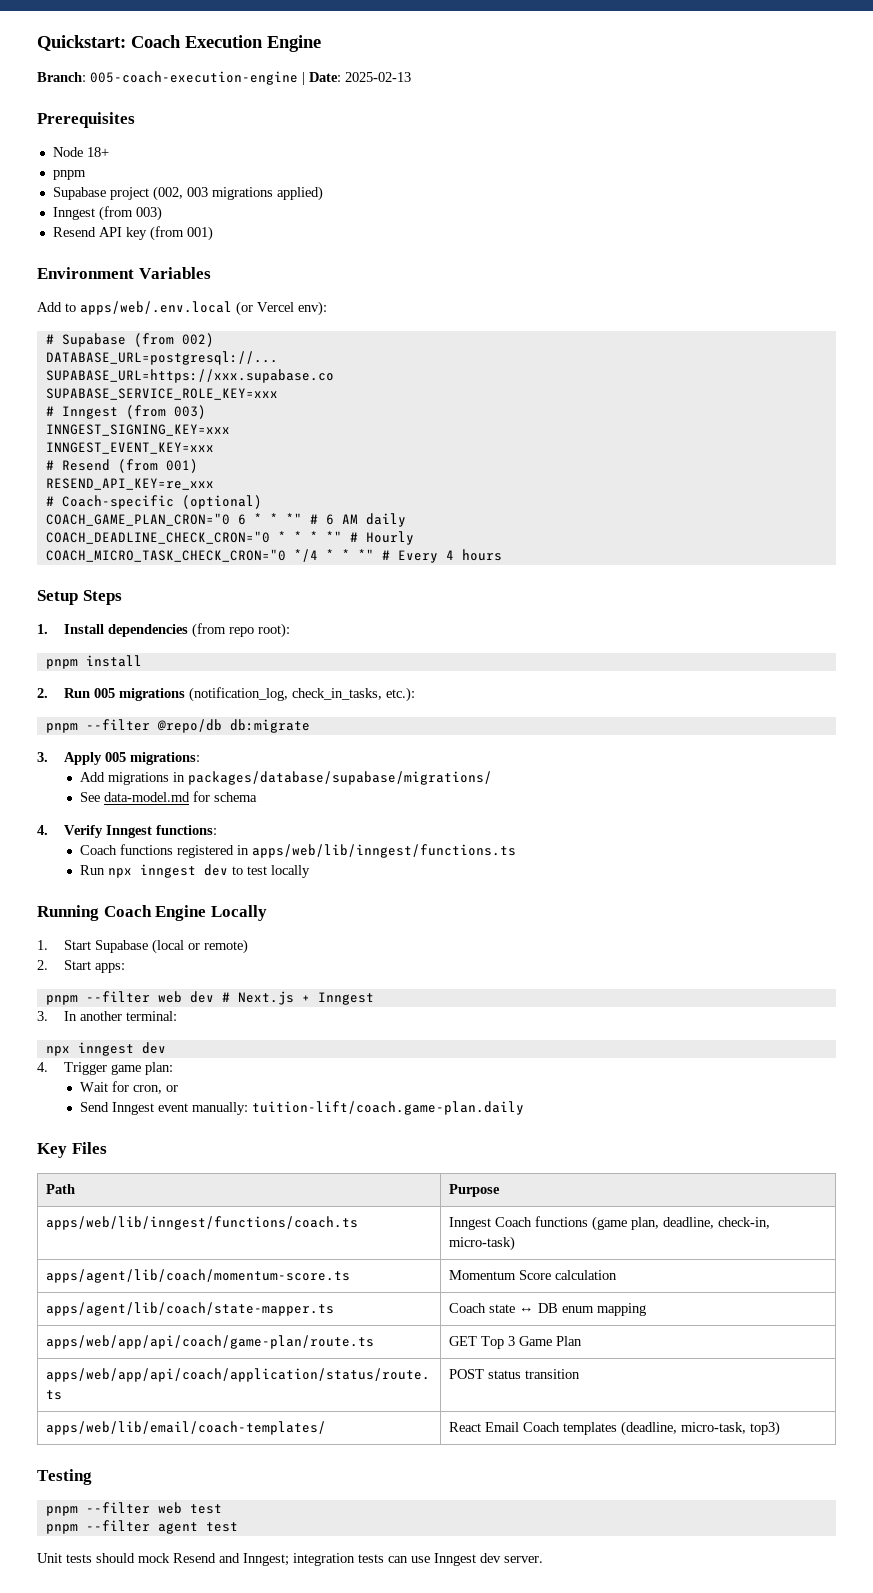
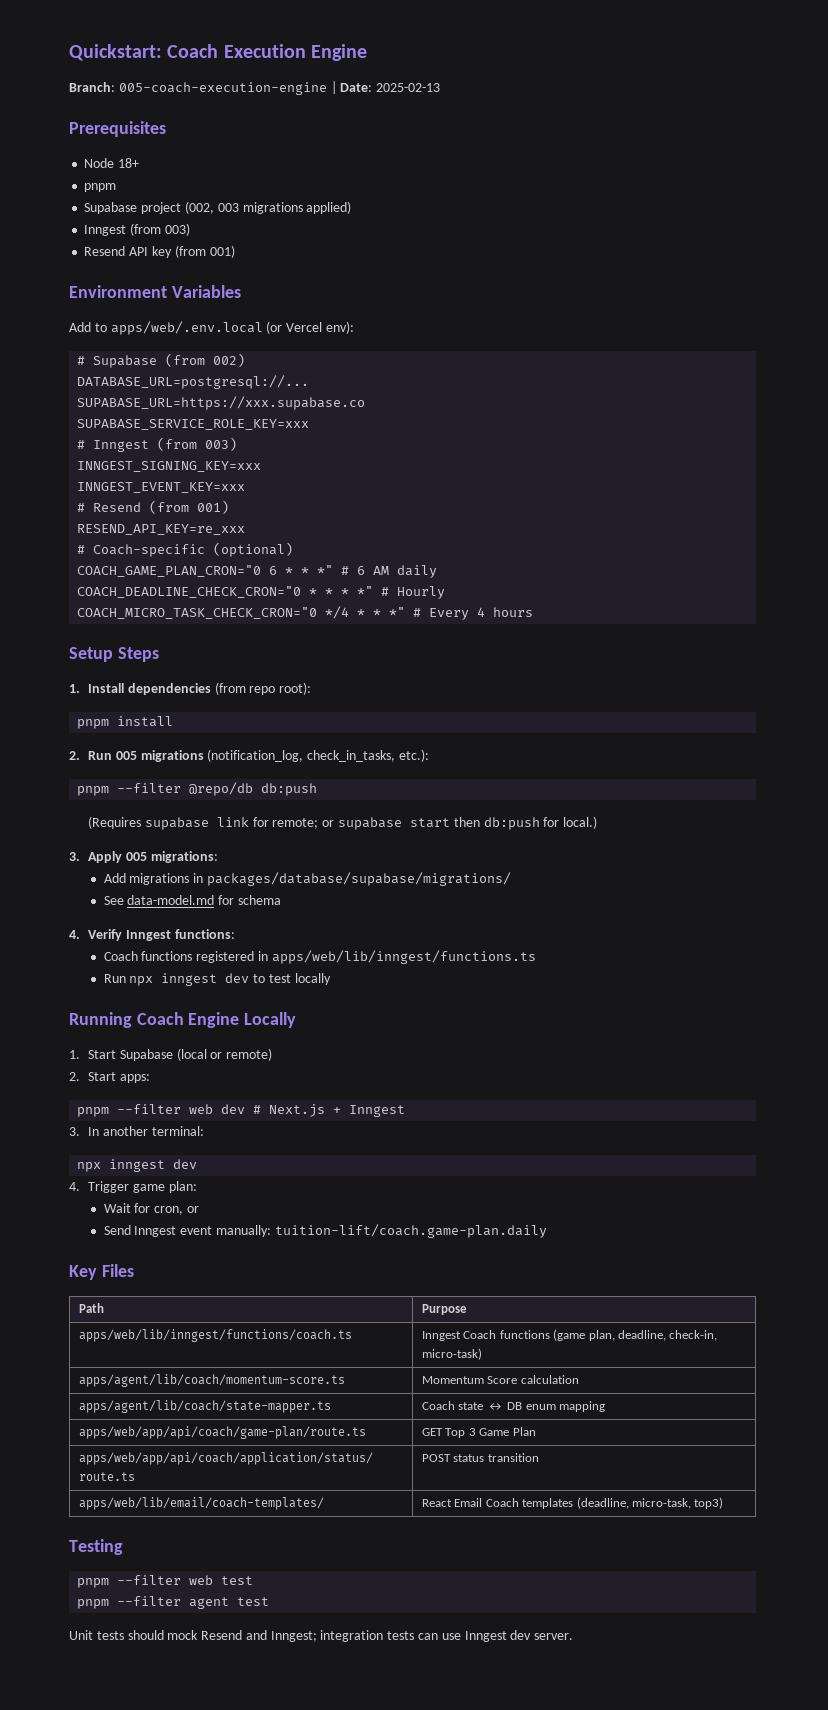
- pnpm --filter @repo/db db:migrate
+ pnpm --filter @repo/db db:push
+ (Requires supabase link for remote; or supabase start then db:push for local.)

